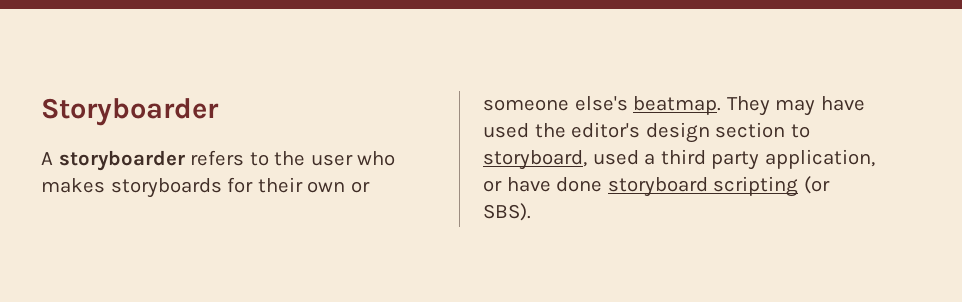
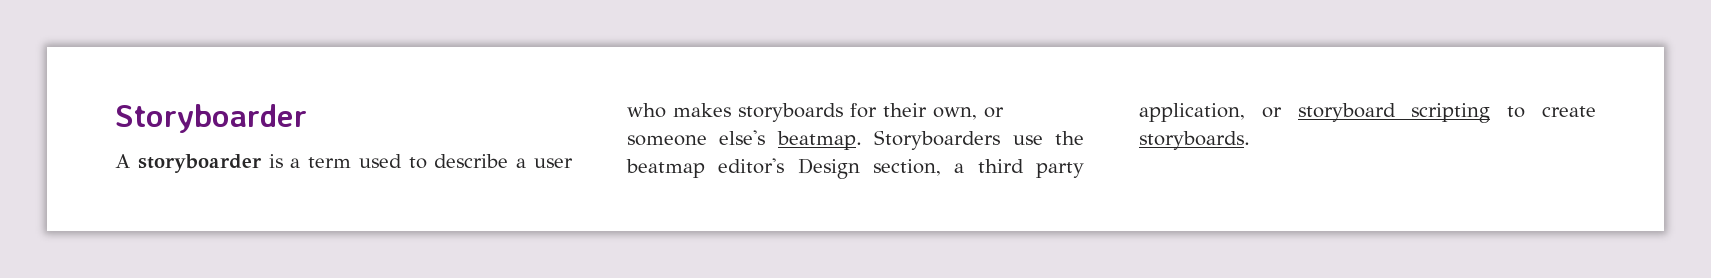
- A storyboarder refers to the user who makes storyboards for their own or someone else's beatmap.
+ A storyboarder is a term used to describe a user who makes storyboards for their own, or someone else's beatmap.
- They may have used the editor's design section to storyboard, used a third party application, or have done storyboard scripting (or SBS).
+ Storyboarders use the beatmap editor's Design section, a third party application, or storyboard scripting to create storyboards.

